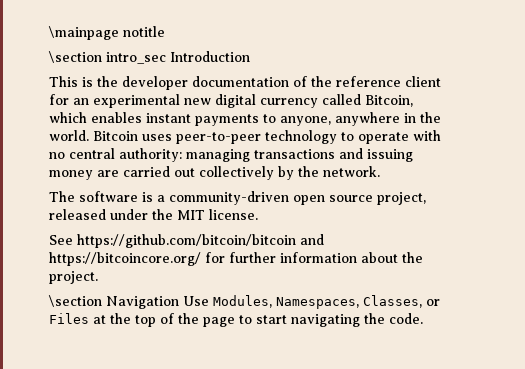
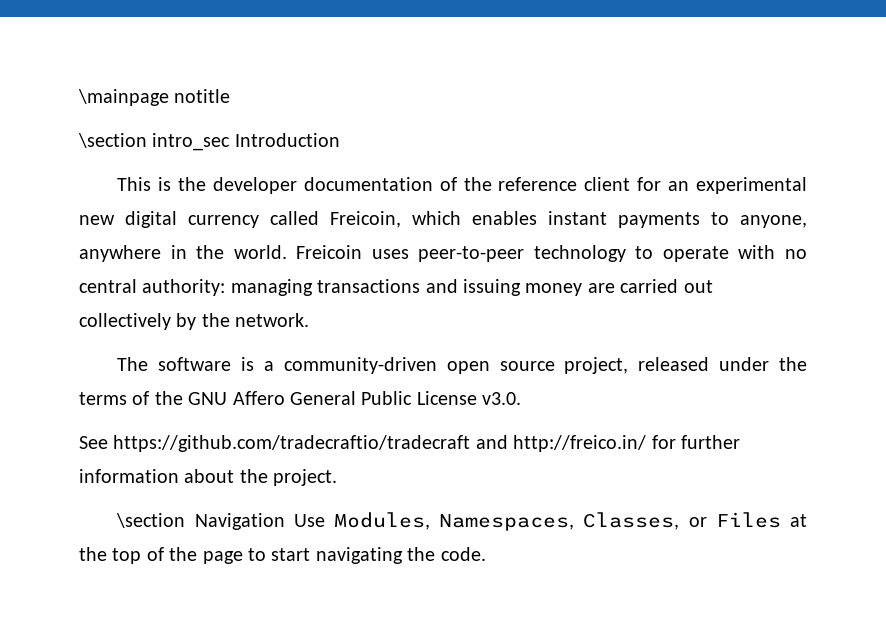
- This is the developer documentation of the reference client for an experimental new digital currency called Bitcoin, which enables instant payments to anyone, anywhere in the world.
+ This is the developer documentation of the reference client for an experimental new digital currency called Freicoin, which enables instant payments to anyone, anywhere in the world.
- Bitcoin uses peer-to-peer technology to operate with no central authority: managing transactions and issuing money are carried out collectively by the network.
+ Freicoin uses peer-to-peer technology to operate with no central authority: managing transactions and issuing money are carried out collectively by the network.
- The software is a community-driven open source project, released under the MIT license.
- See https://github.com/bitcoin/bitcoin and https://bitcoincore.org/ for further information about the project.
+ The software is a community-driven open source project, released under the terms of the GNU Affero General Public License v3.0.
+ See https://github.com/tradecraftio/tradecraft and http://freico.in/ for further information about the project.

